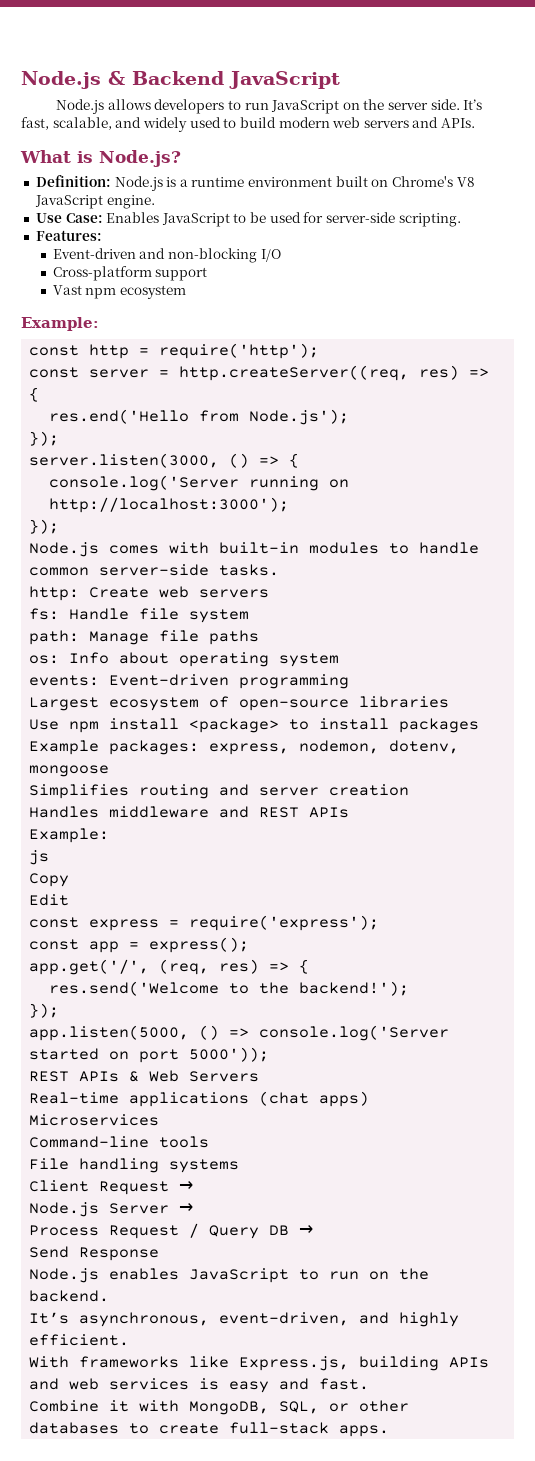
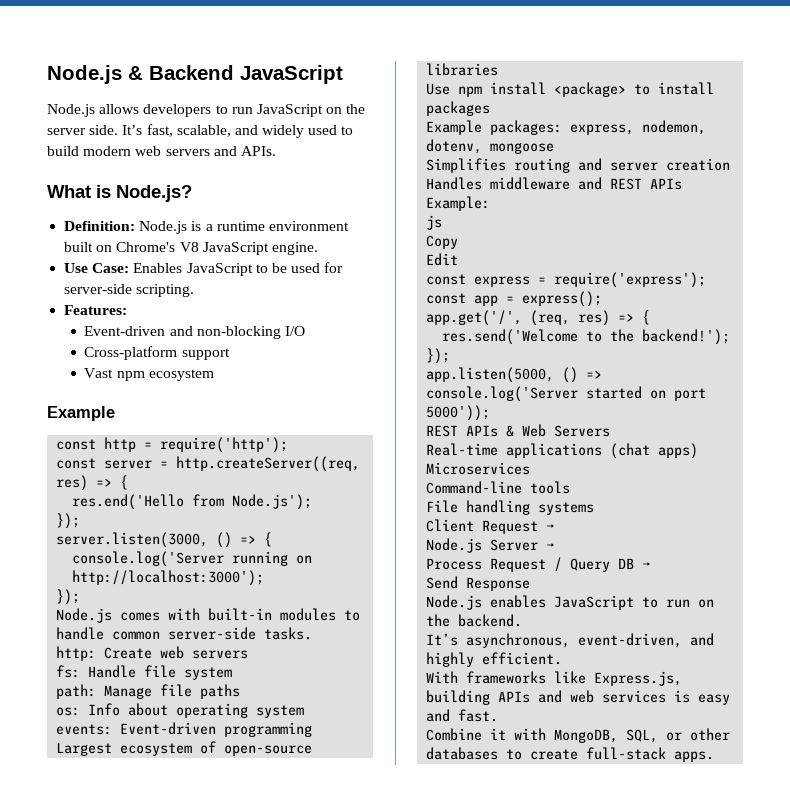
  Vast npm ecosystem
- Example:
+ Example

